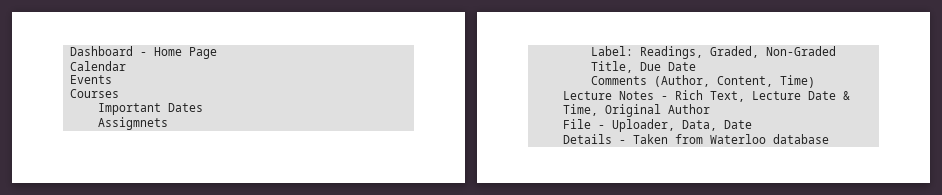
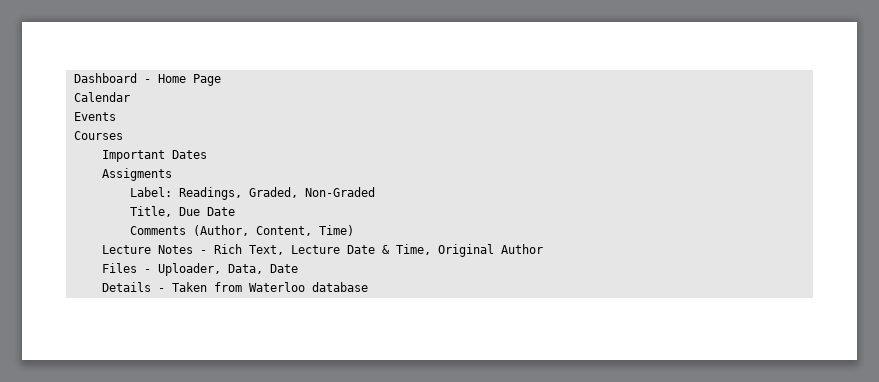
- Assigmnets
+ Assigments
- File - Uploader, Data, Date
+ Files - Uploader, Data, Date

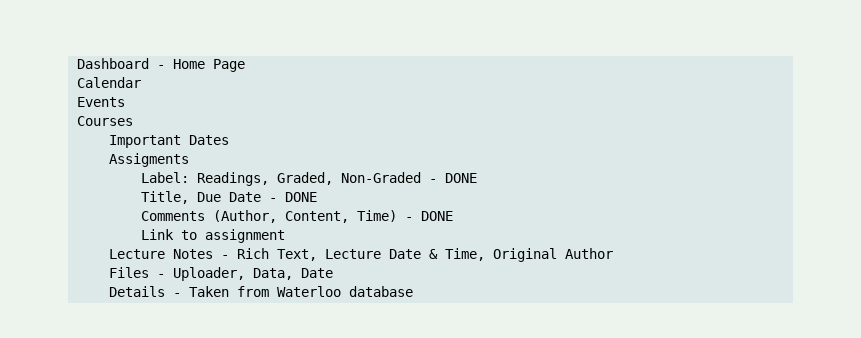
- Label: Readings, Graded, Non-Graded
+ Label: Readings, Graded, Non-Graded - DONE
- Title, Due Date
+ Title, Due Date - DONE
- Comments (Author, Content, Time)
+ Comments (Author, Content, Time) - DONE
+ Link to assignment

